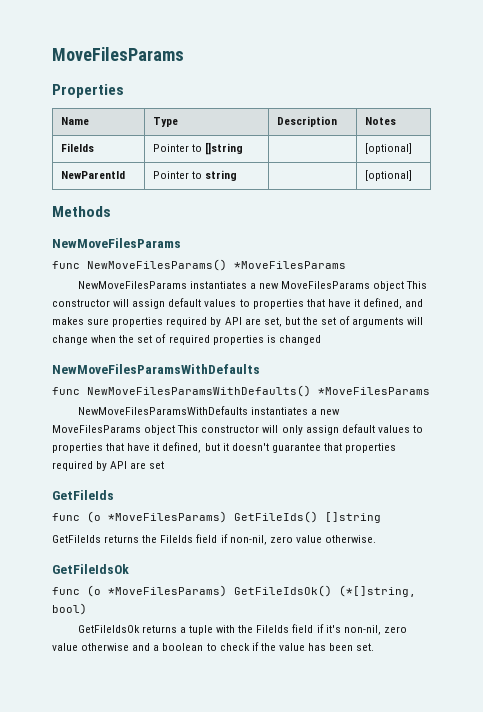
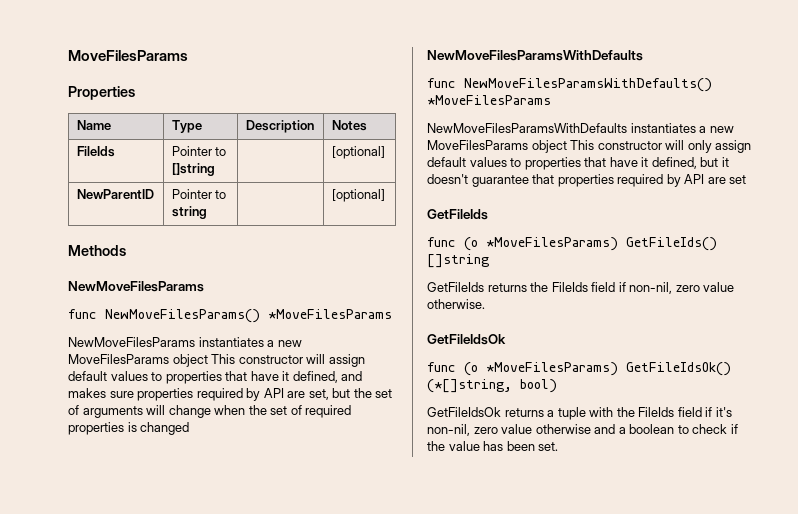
- NewParentId | Pointer to string | | [optional]
+ NewParentID | Pointer to string | | [optional]

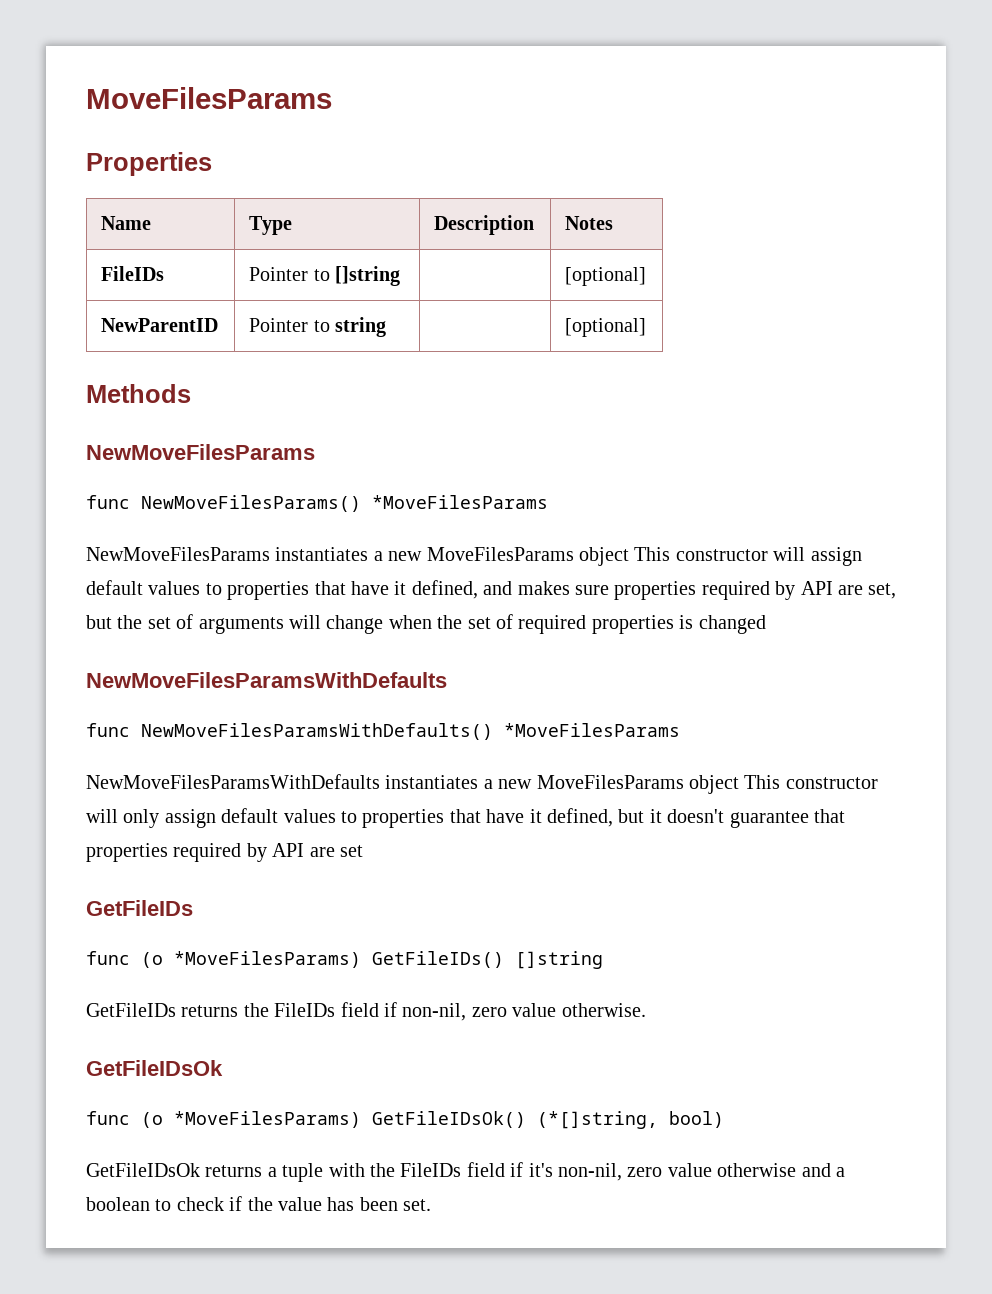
- FileIds | Pointer to []string | | [optional]
+ FileIDs | Pointer to []string | | [optional]
  NewMoveFilesParamsWithDefaults instantiates a new MoveFilesParams object This constructor will only assign default values to properties that have it defined, but it doesn't guarantee that properties required by API are set
- GetFileIds
- func (o *MoveFilesParams) GetFileIds() []string
+ GetFileIDs
+ func (o *MoveFilesParams) GetFileIDs() []string
- GetFileIds returns the FileIds field if non-nil, zero value otherwise.
- GetFileIdsOk
- func (o *MoveFilesParams) GetFileIdsOk() (*[]string, bool)
+ GetFileIDs returns the FileIDs field if non-nil, zero value otherwise.
+ GetFileIDsOk
+ func (o *MoveFilesParams) GetFileIDsOk() (*[]string, bool)
- GetFileIdsOk returns a tuple with the FileIds field if it's non-nil, zero value otherwise and a boolean to check if the value has been set.
+ GetFileIDsOk returns a tuple with the FileIDs field if it's non-nil, zero value otherwise and a boolean to check if the value has been set.

